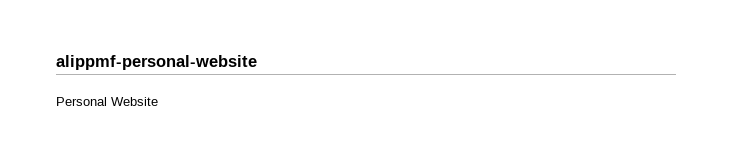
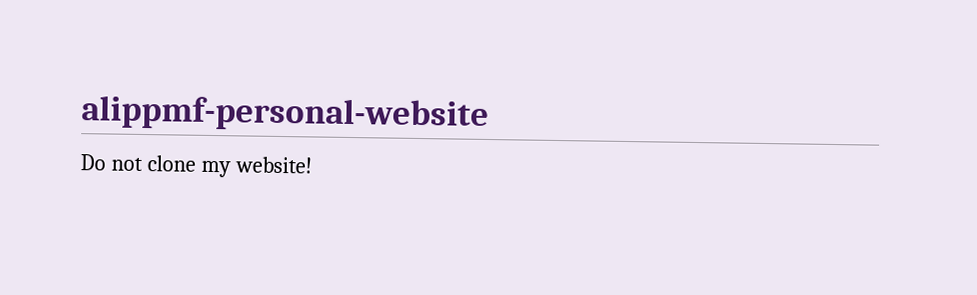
- Personal Website
+ Do not clone my website!

